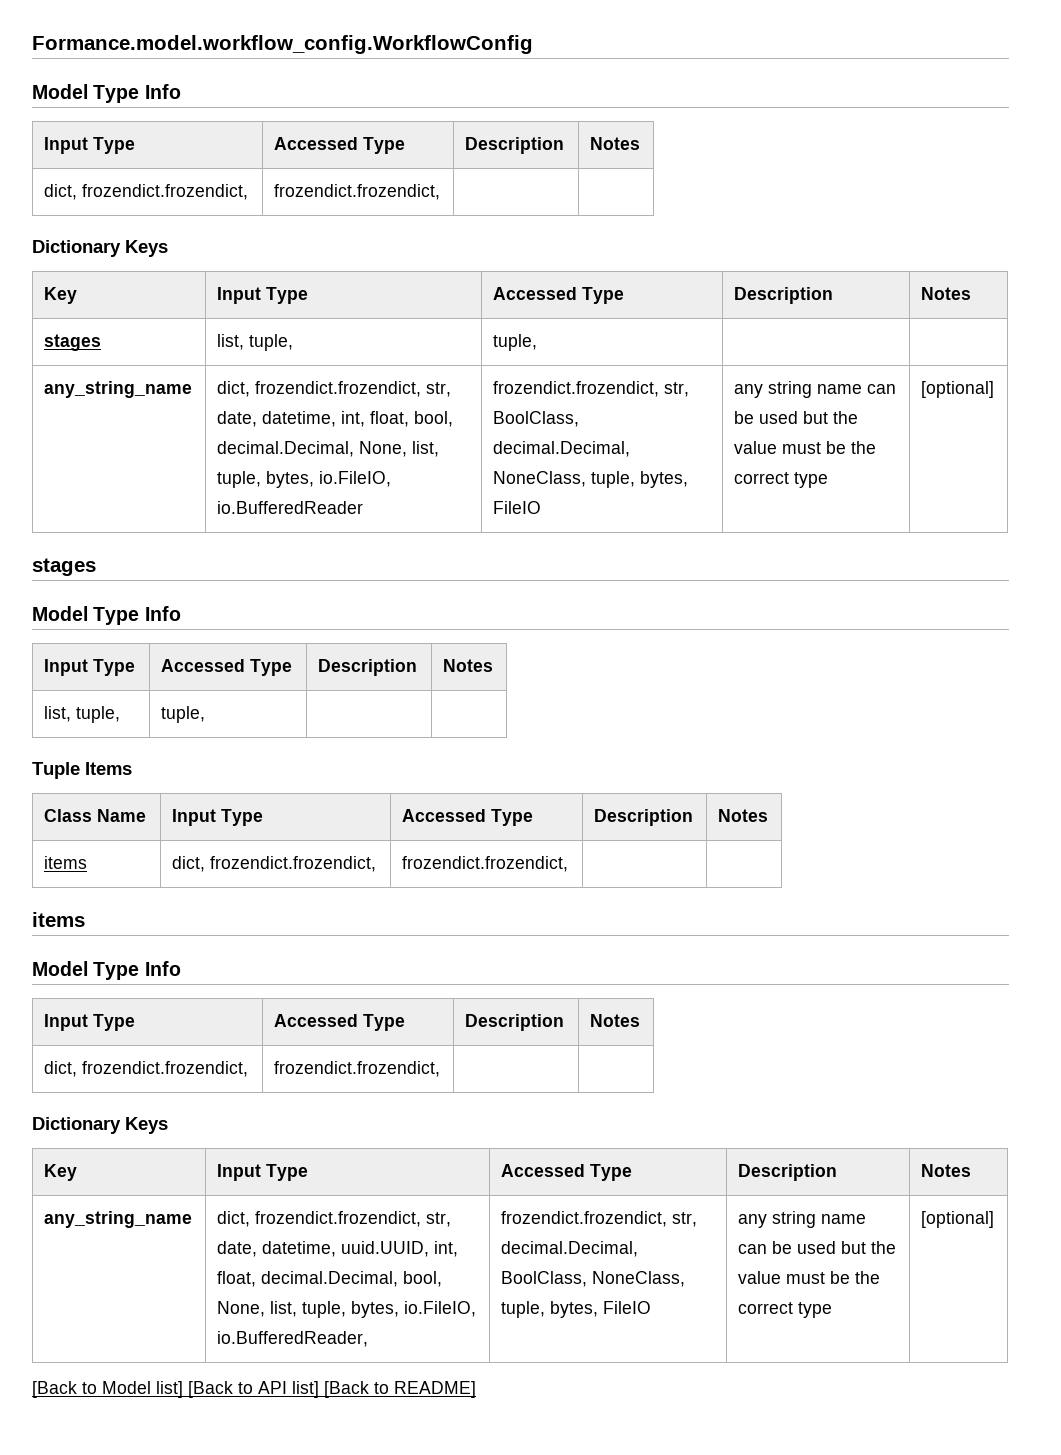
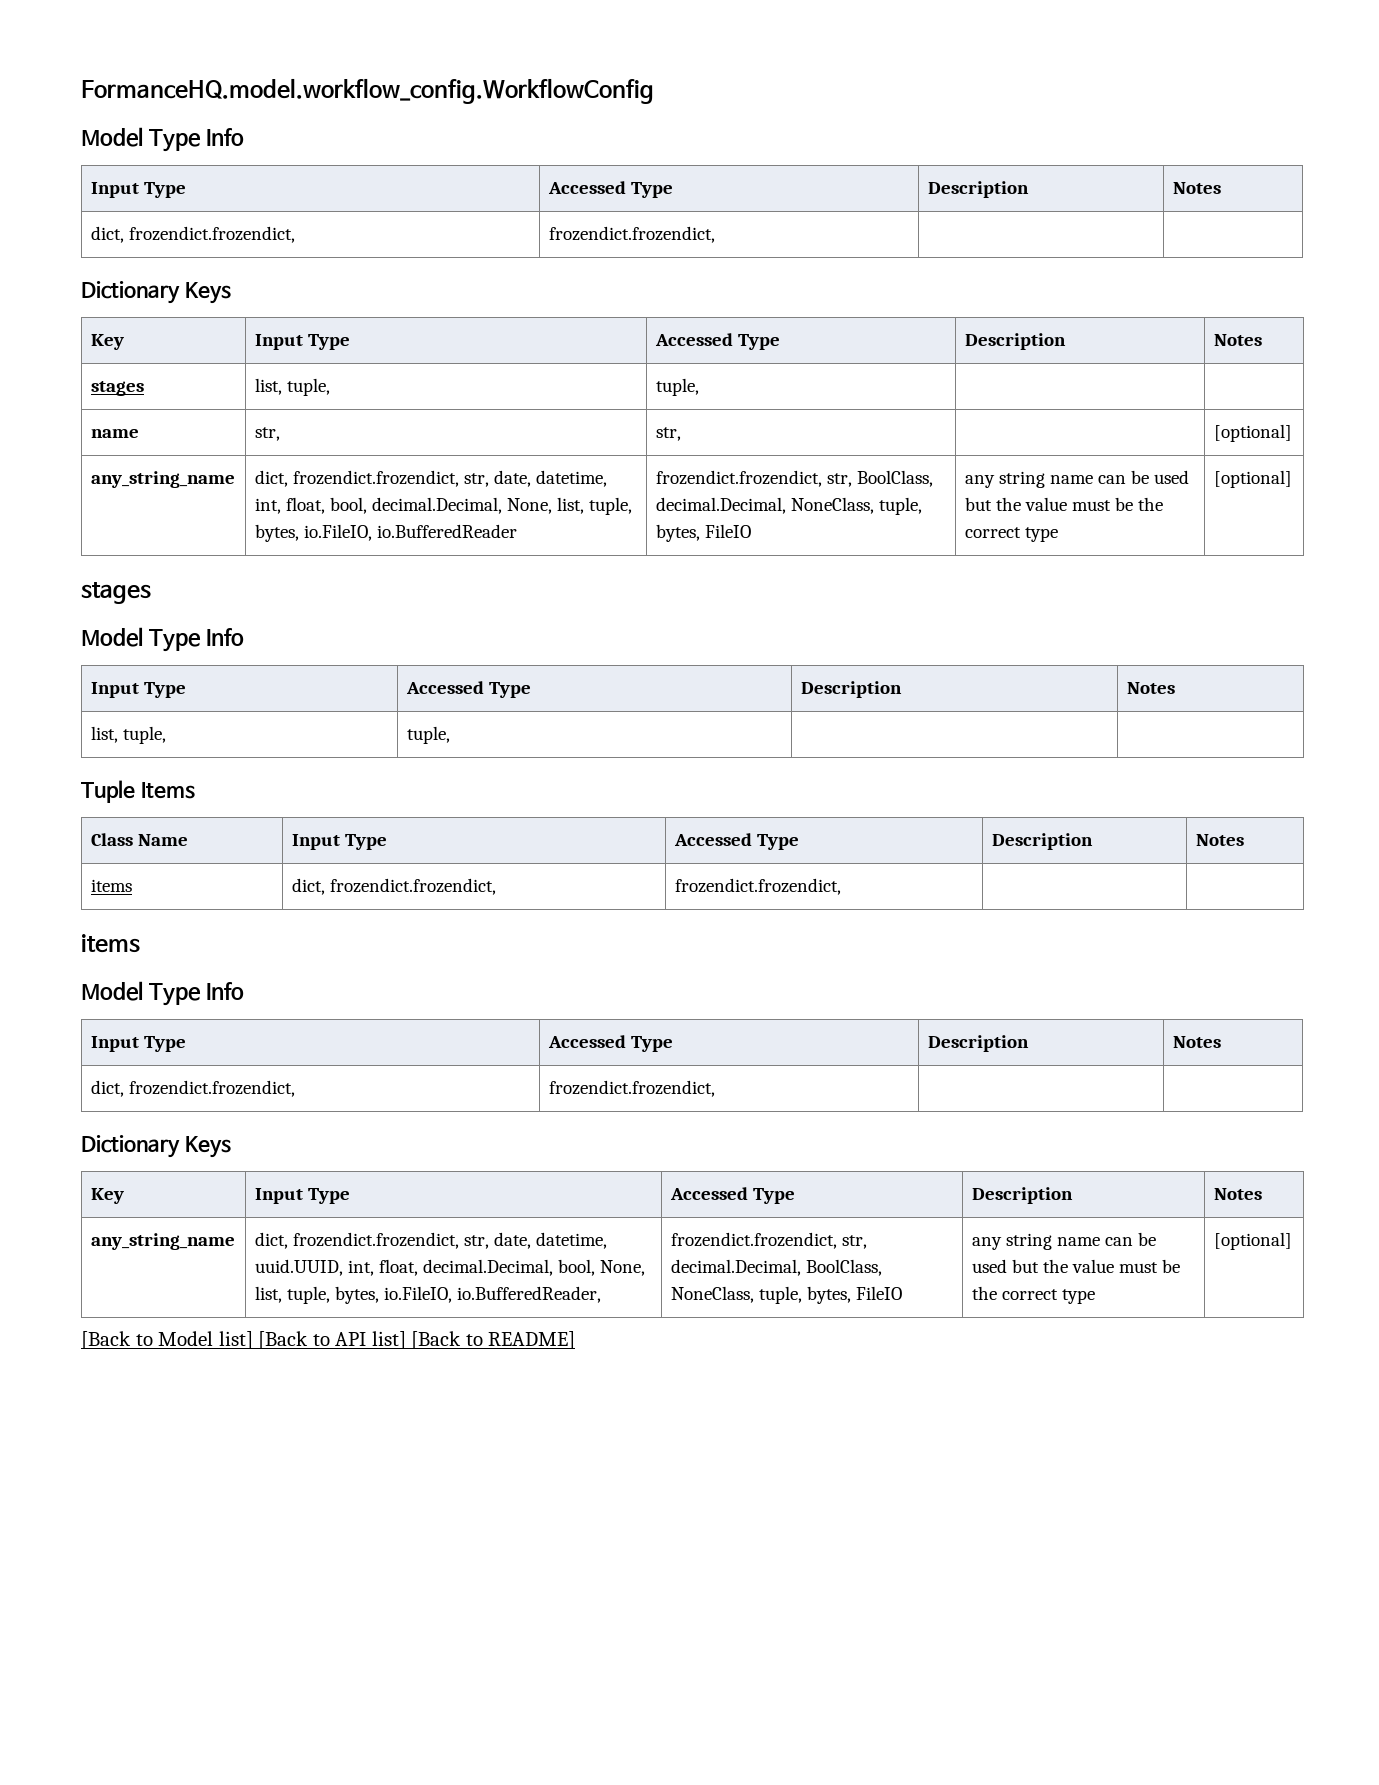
- Formance.model.workflow_config.WorkflowConfig
+ FormanceHQ.model.workflow_config.WorkflowConfig
+ name | str, | str, | | [optional]

